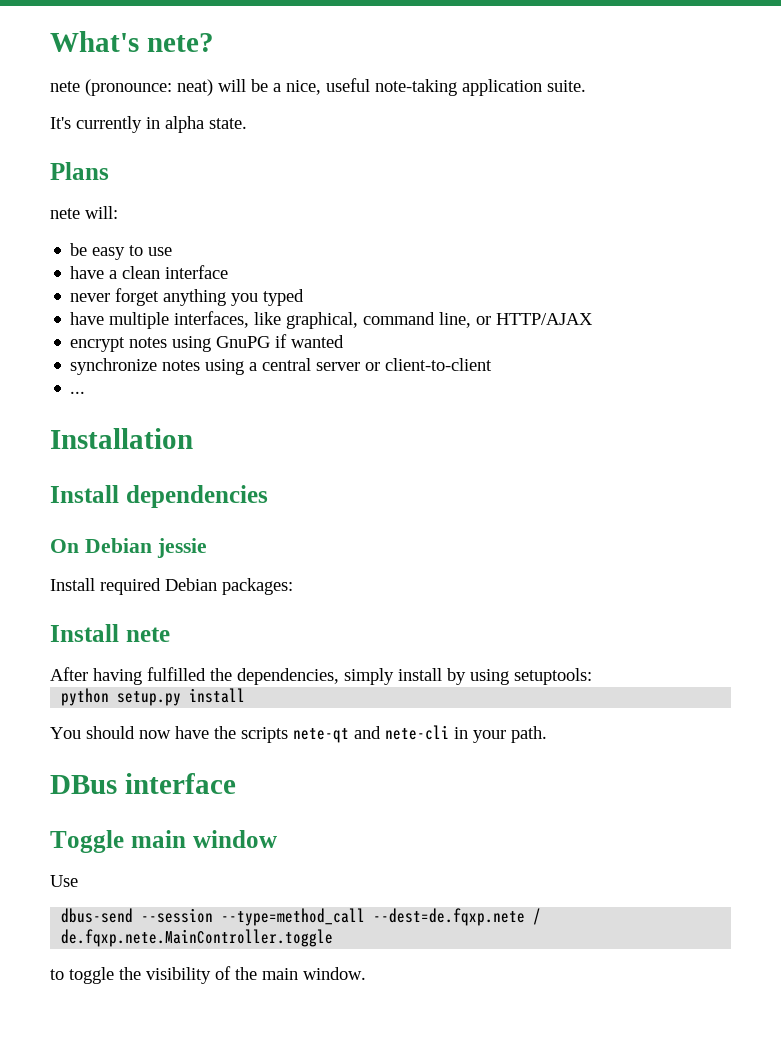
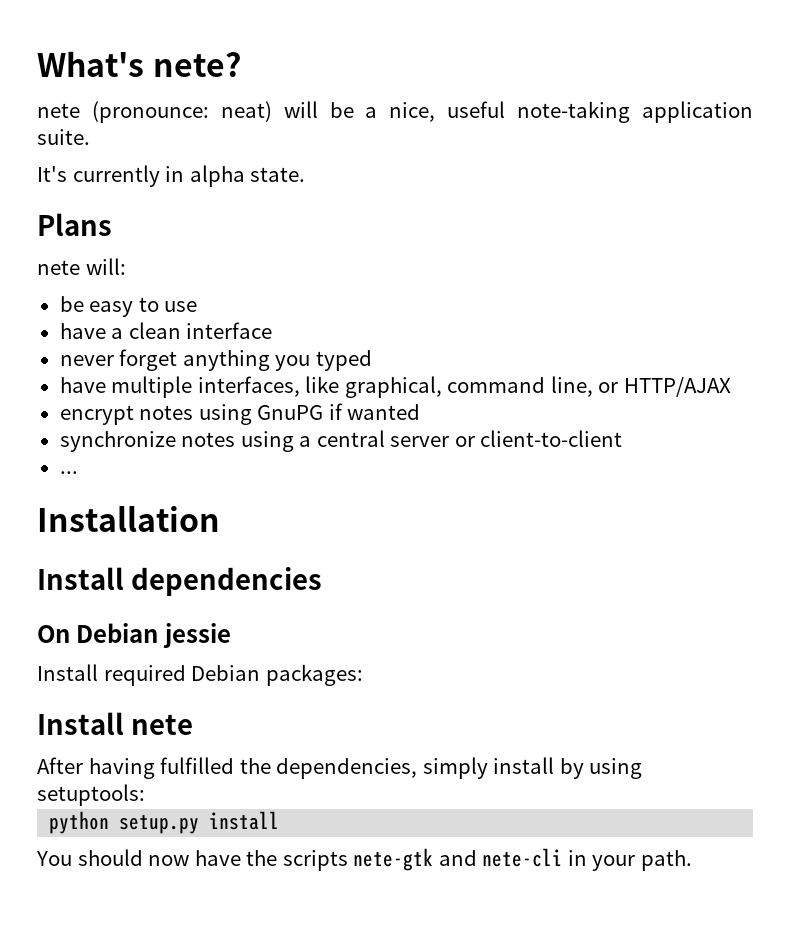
- You should now have the scripts nete-qt and nete-cli in your path.
+ You should now have the scripts nete-gtk and nete-cli in your path.
- DBus interface
- Toggle main window
- Use
- dbus-send --session --type=method_call --dest=de.fqxp.nete / de.fqxp.nete.MainController.toggle
- to toggle the visibility of the main window.

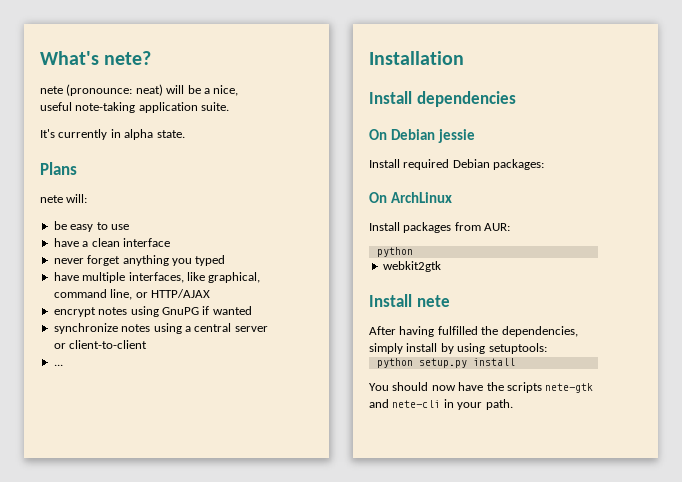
+ On ArchLinux
+ Install packages from AUR:
+ python
+ webkit2gtk

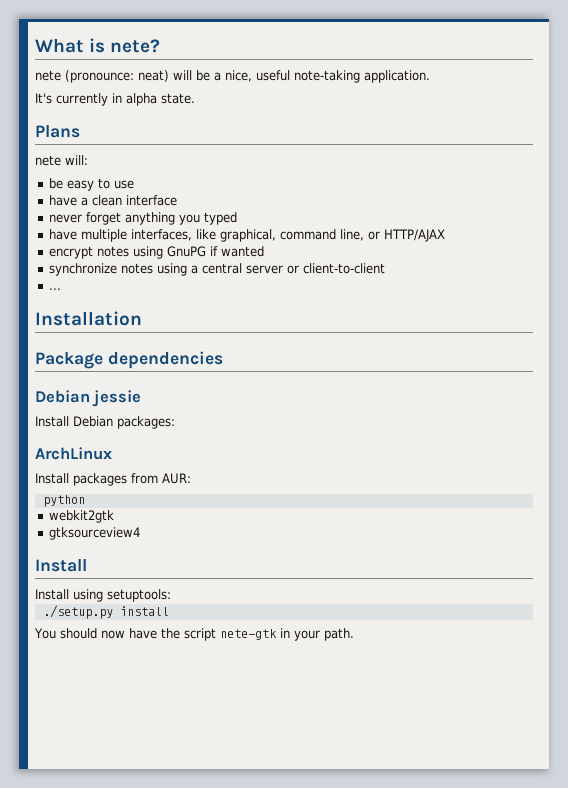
- What's nete?
+ What is nete?
- nete (pronounce: neat) will be a nice, useful note-taking application suite.
+ nete (pronounce: neat) will be a nice, useful note-taking application.
- Install dependencies
+ Package dependencies
- On Debian jessie
+ Debian jessie
- Install required Debian packages:
+ Install Debian packages:
- On ArchLinux
+ ArchLinux
- Install nete
- After having fulfilled the dependencies, simply install by using setuptools:
+ gtksourceview4
+ Install
+ Install using setuptools:
- python setup.py install
+ ./setup.py install
- You should now have the scripts nete-gtk and nete-cli in your path.
+ You should now have the script nete-gtk in your path.

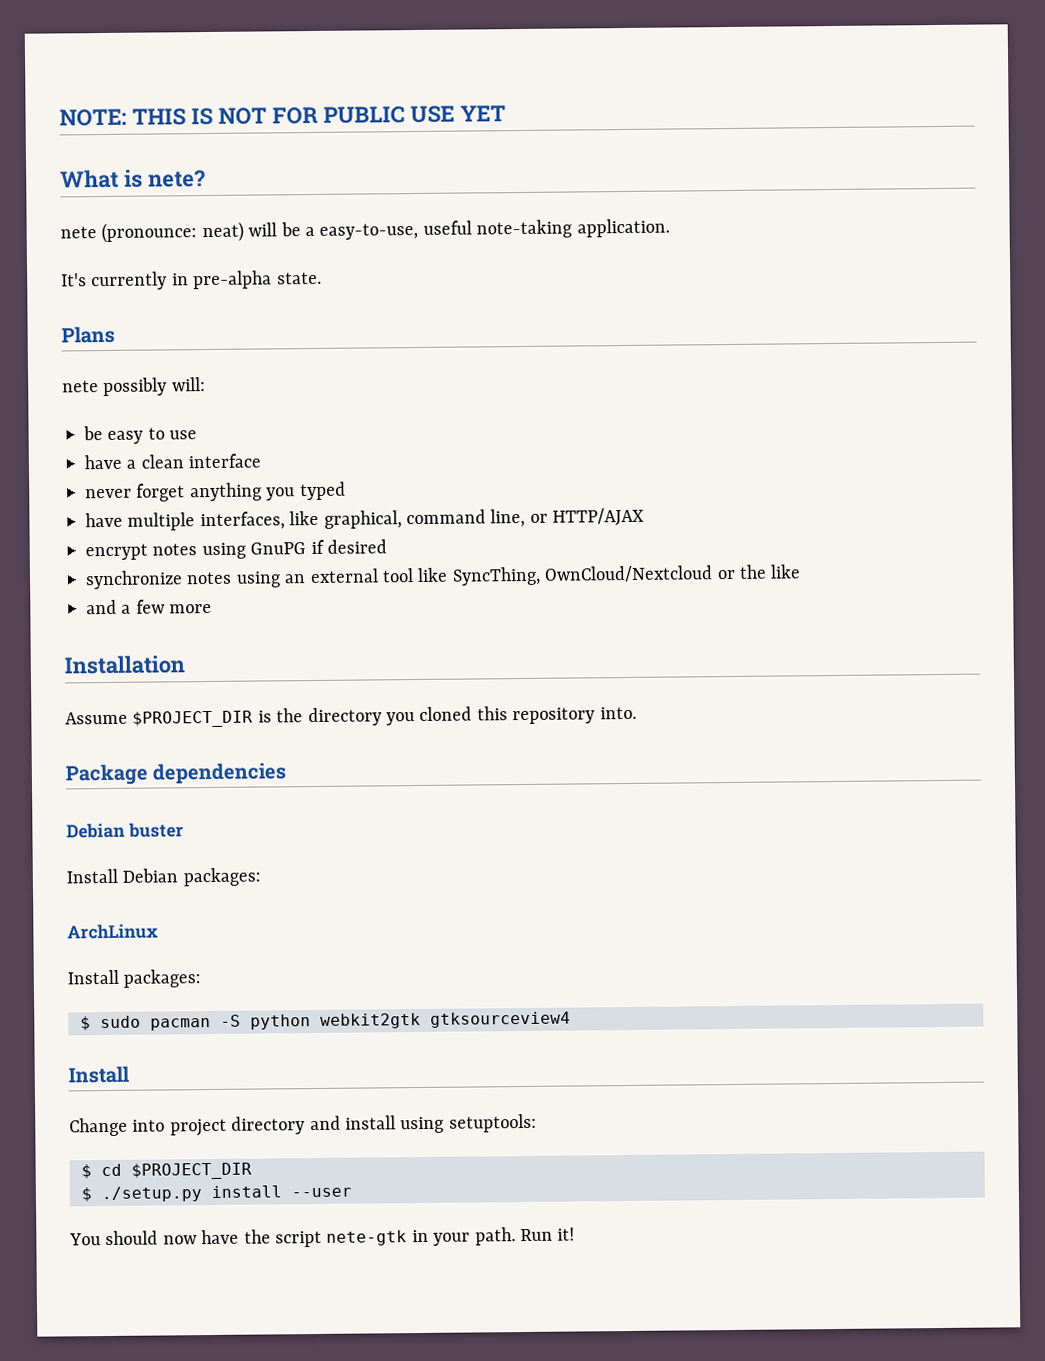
+ NOTE: THIS IS NOT FOR PUBLIC USE YET
- nete (pronounce: neat) will be a nice, useful note-taking application.
+ nete (pronounce: neat) will be a easy-to-use, useful note-taking application.
- It's currently in alpha state.
+ It's currently in pre-alpha state.
- nete will:
+ nete possibly will:
- encrypt notes using GnuPG if wanted
+ encrypt notes using GnuPG if desired
- synchronize notes using a central server or client-to-client
- ...
+ synchronize notes using an external tool like SyncThing, OwnCloud/Nextcloud or the like
+ and a few more
  Installation
+ Assume $PROJECT_DIR is the directory you cloned this repository into.
- Debian jessie
+ Debian buster
- Install packages from AUR:
- python
- webkit2gtk
- gtksourceview4
+ Install packages:
+ $ sudo pacman -S python webkit2gtk gtksourceview4
- Install using setuptools:
- ./setup.py install
+ Change into project directory and install using setuptools:
+ $ cd $PROJECT_DIR
+ $ ./setup.py install --user
+ Run it!

